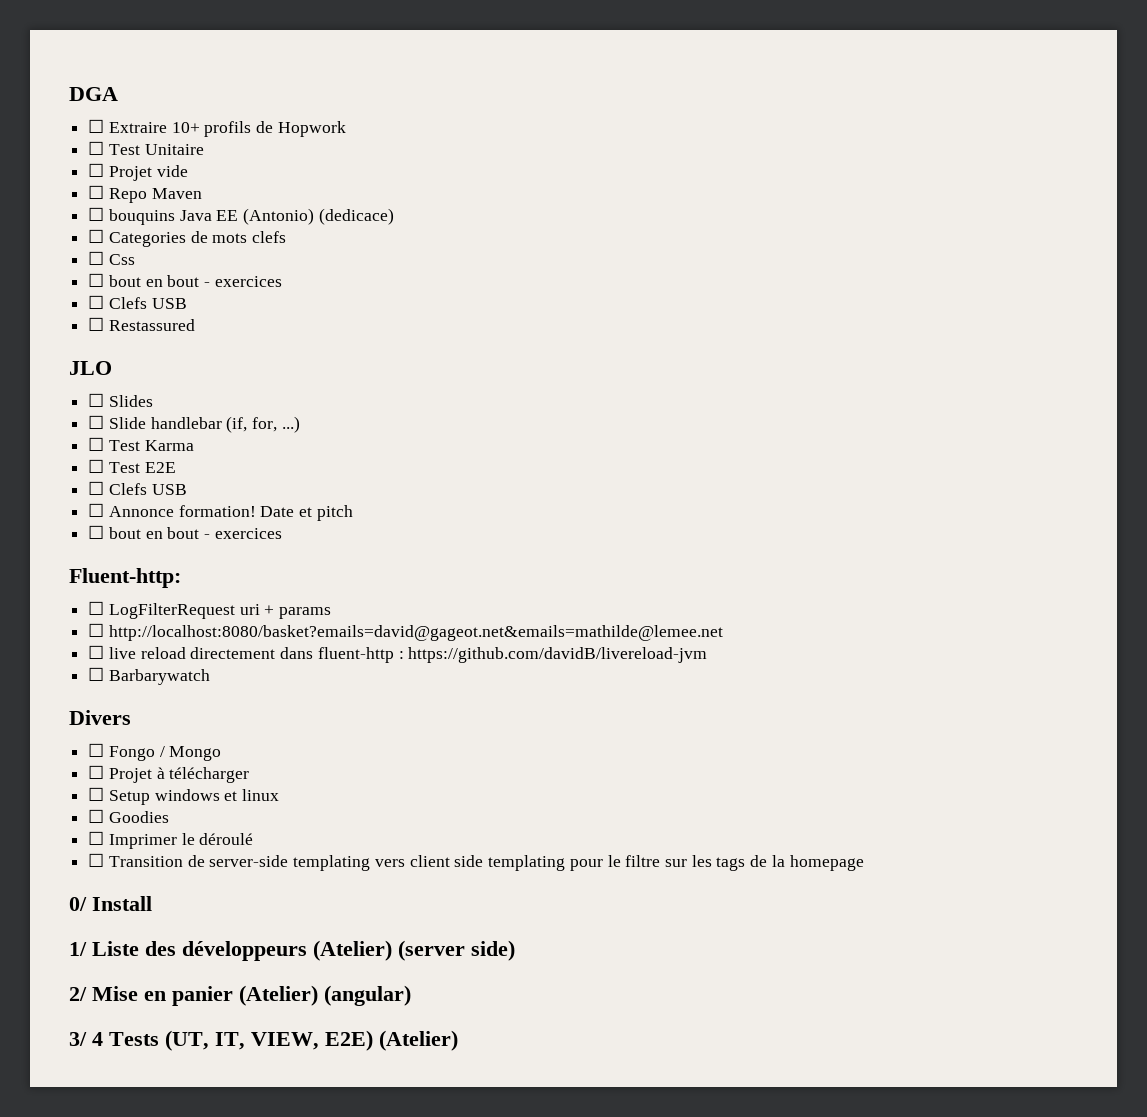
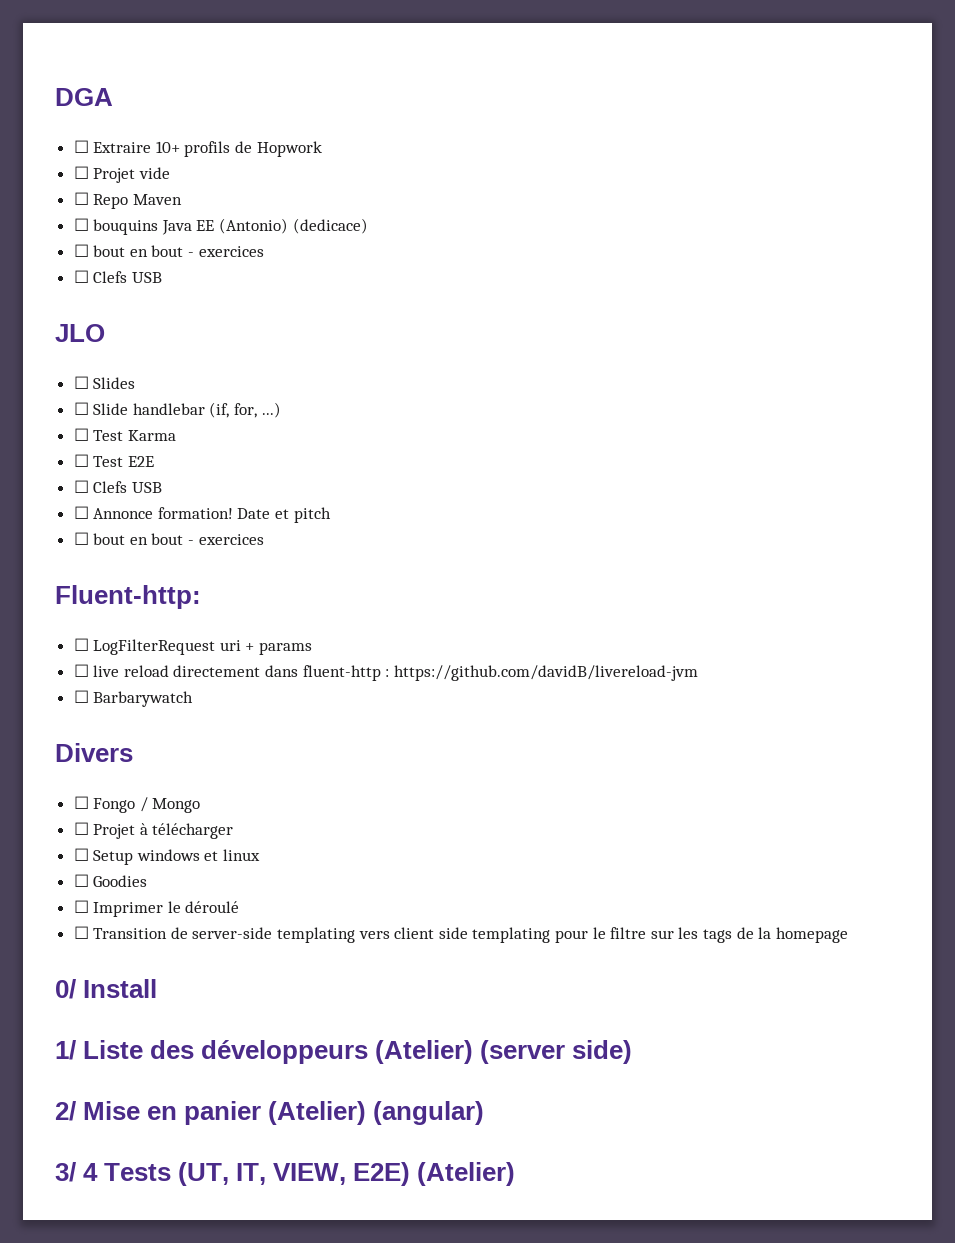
- ☐ Test Unitaire
- ☐ Categories de mots clefs
- ☐ Css
- ☐ Restassured
- ☐ http://localhost:8080/basket?emails=david@gageot.net&emails=mathilde@lemee.net

